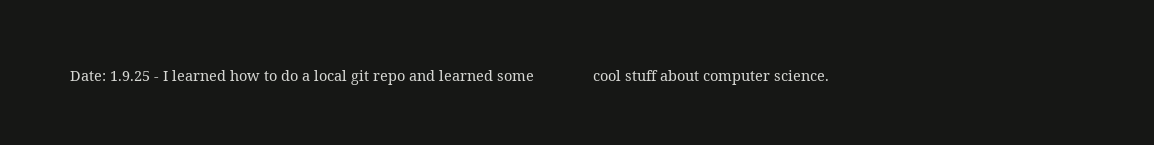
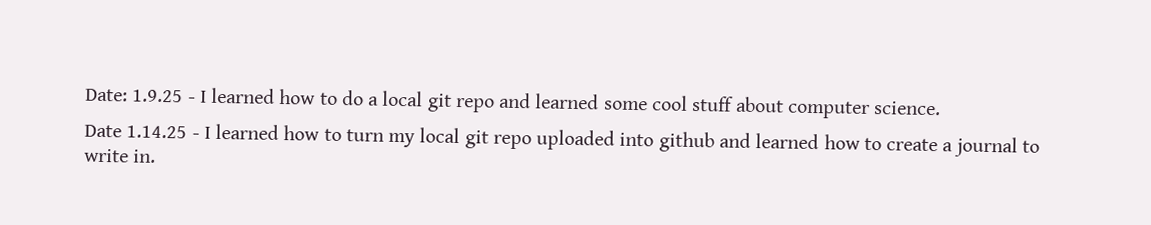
+ Date 1.14.25 - I learned how to turn my local git repo uploaded into github and learned how to create a journal to write in.

